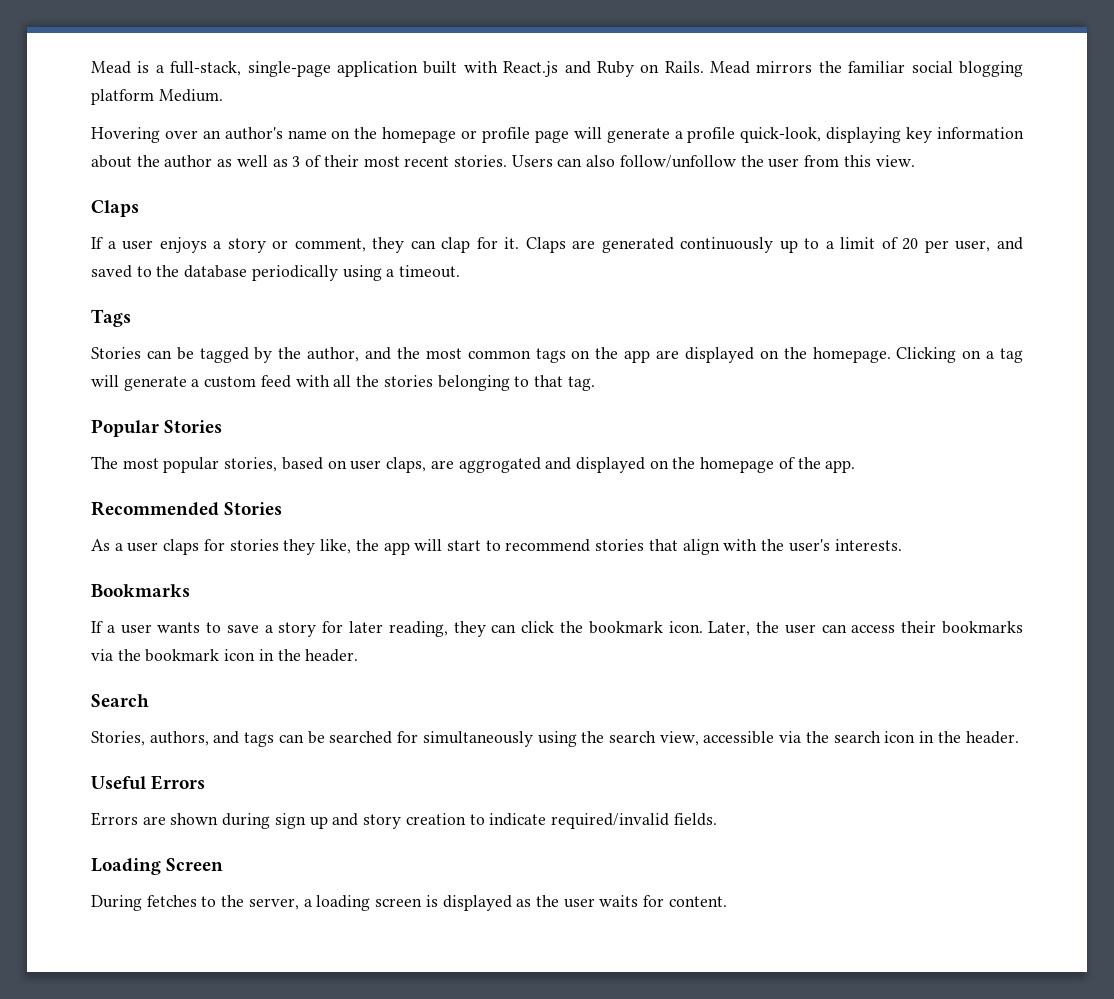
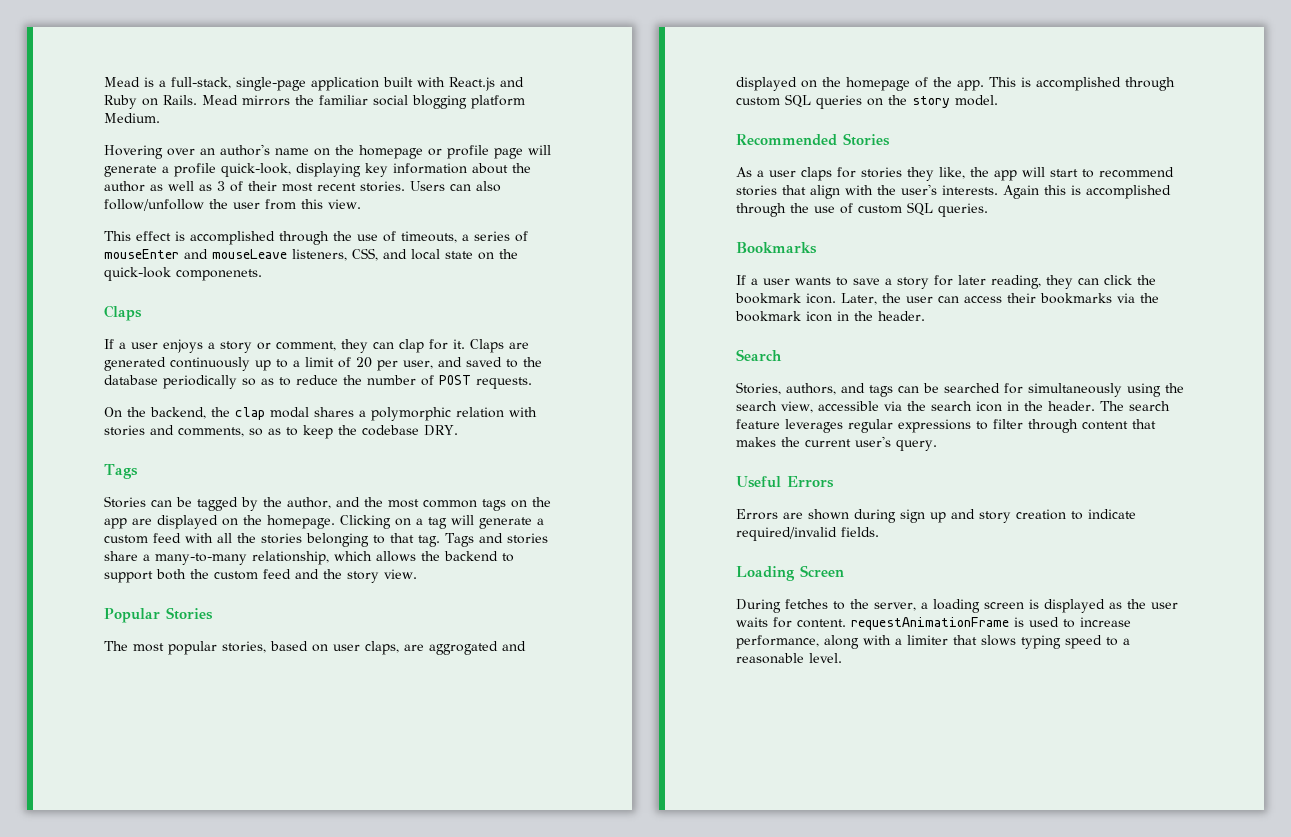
+ This effect is accomplished through the use of timeouts, a series of mouseEnter and mouseLeave listeners, CSS, and local state on the quick-look componenets.
- Claps are generated continuously up to a limit of 20 per user, and saved to the database periodically using a timeout.
+ Claps are generated continuously up to a limit of 20 per user, and saved to the database periodically so as to reduce the number of POST requests.
+ On the backend, the clap modal shares a polymorphic relation with stories and comments, so as to keep the codebase DRY.
+ Tags and stories share a many-to-many relationship, which allows the backend to support both the custom feed and the story view.
+ This is accomplished through custom SQL queries on the story model.
+ Again this is accomplished through the use of custom SQL queries.
+ The search feature leverages regular expressions to filter through content that makes the current user's query.
- During fetches to the server, a loading screen is displayed as the user waits for content.
+ During fetches to the server, a loading screen is displayed as the user waits for content. requestAnimationFrame is used to increase performance, along with a limiter that slows typing speed to a reasonable level.

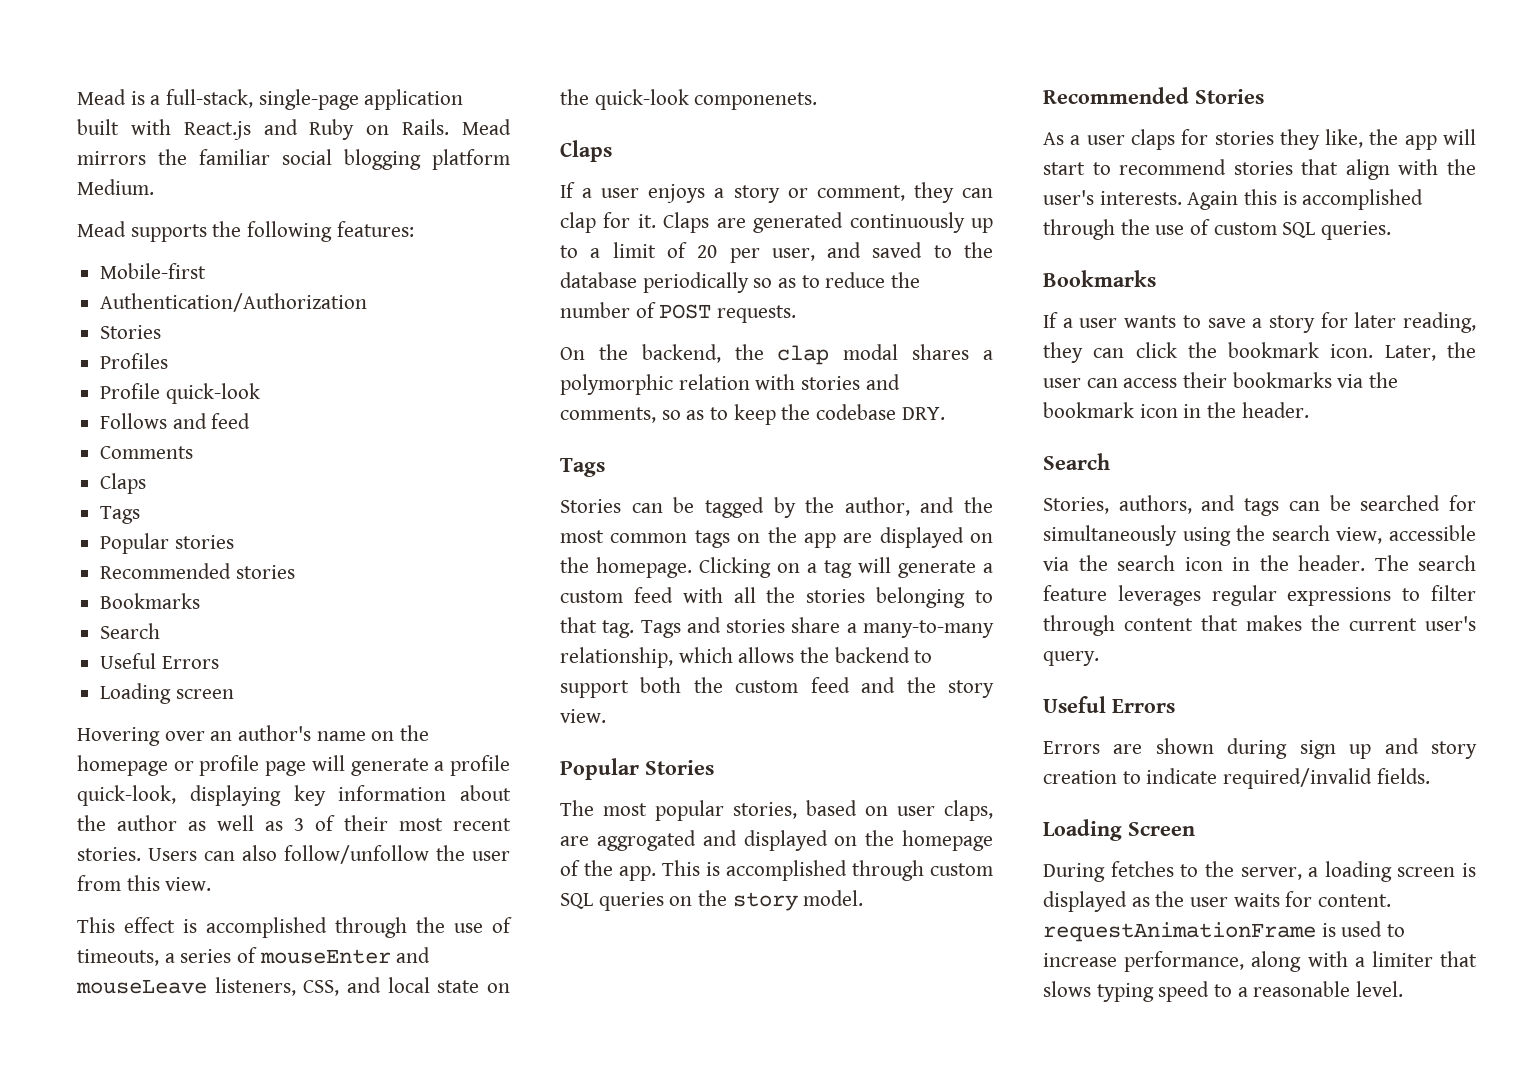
+ Mead supports the following features:
+ Mobile-first
+ Authentication/Authorization
+ Stories
+ Profiles
+ Profile quick-look
+ Follows and feed
+ Comments
+ Claps
+ Tags
+ Popular stories
+ Recommended stories
+ Bookmarks
+ Search
+ Useful Errors
+ Loading screen

